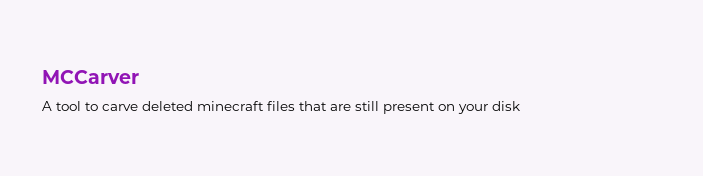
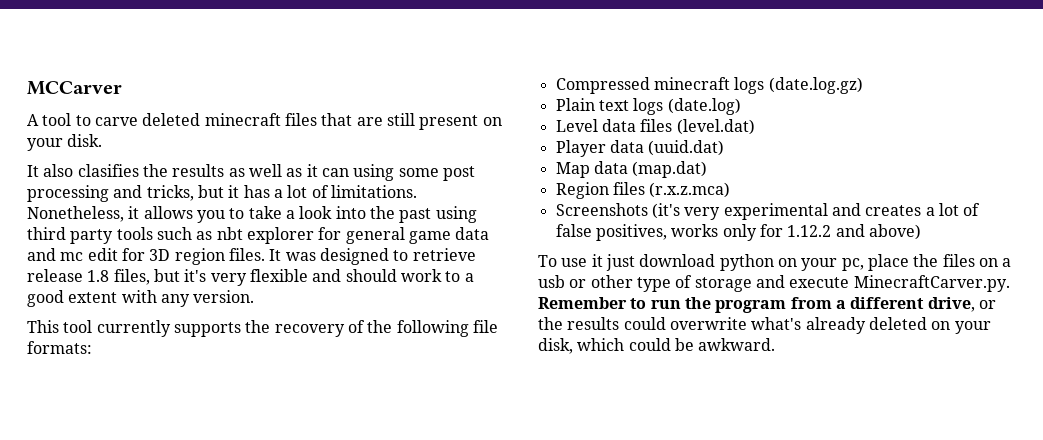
- A tool to carve deleted minecraft files that are still present on your disk
+ A tool to carve deleted minecraft files that are still present on your disk.
+ It also clasifies the results as well as it can using some post processing and tricks, but it has a lot of limitations. Nonetheless, it allows you to take a look into the past using third party tools such as nbt explorer for general game data and mc edit for 3D region files. It was designed to retrieve release 1.8 files, but it's very flexible and should work to a good extent with any version.
+ This tool currently supports the recovery of the following file formats:
+ Compressed minecraft logs (date.log.gz)
+ Plain text logs (date.log)
+ Level data files (level.dat)
+ Player data (uuid.dat)
+ Map data (map.dat)
+ Region files (r.x.z.mca)
+ Screenshots (it's very experimental and creates a lot of false positives, works only for 1.12.2 and above)
+ To use it just download python on your pc, place the files on a usb or other type of storage and execute MinecraftCarver.py. Remember to run the program from a different drive, or the results could overwrite what's already deleted on your disk, which could be awkward.

